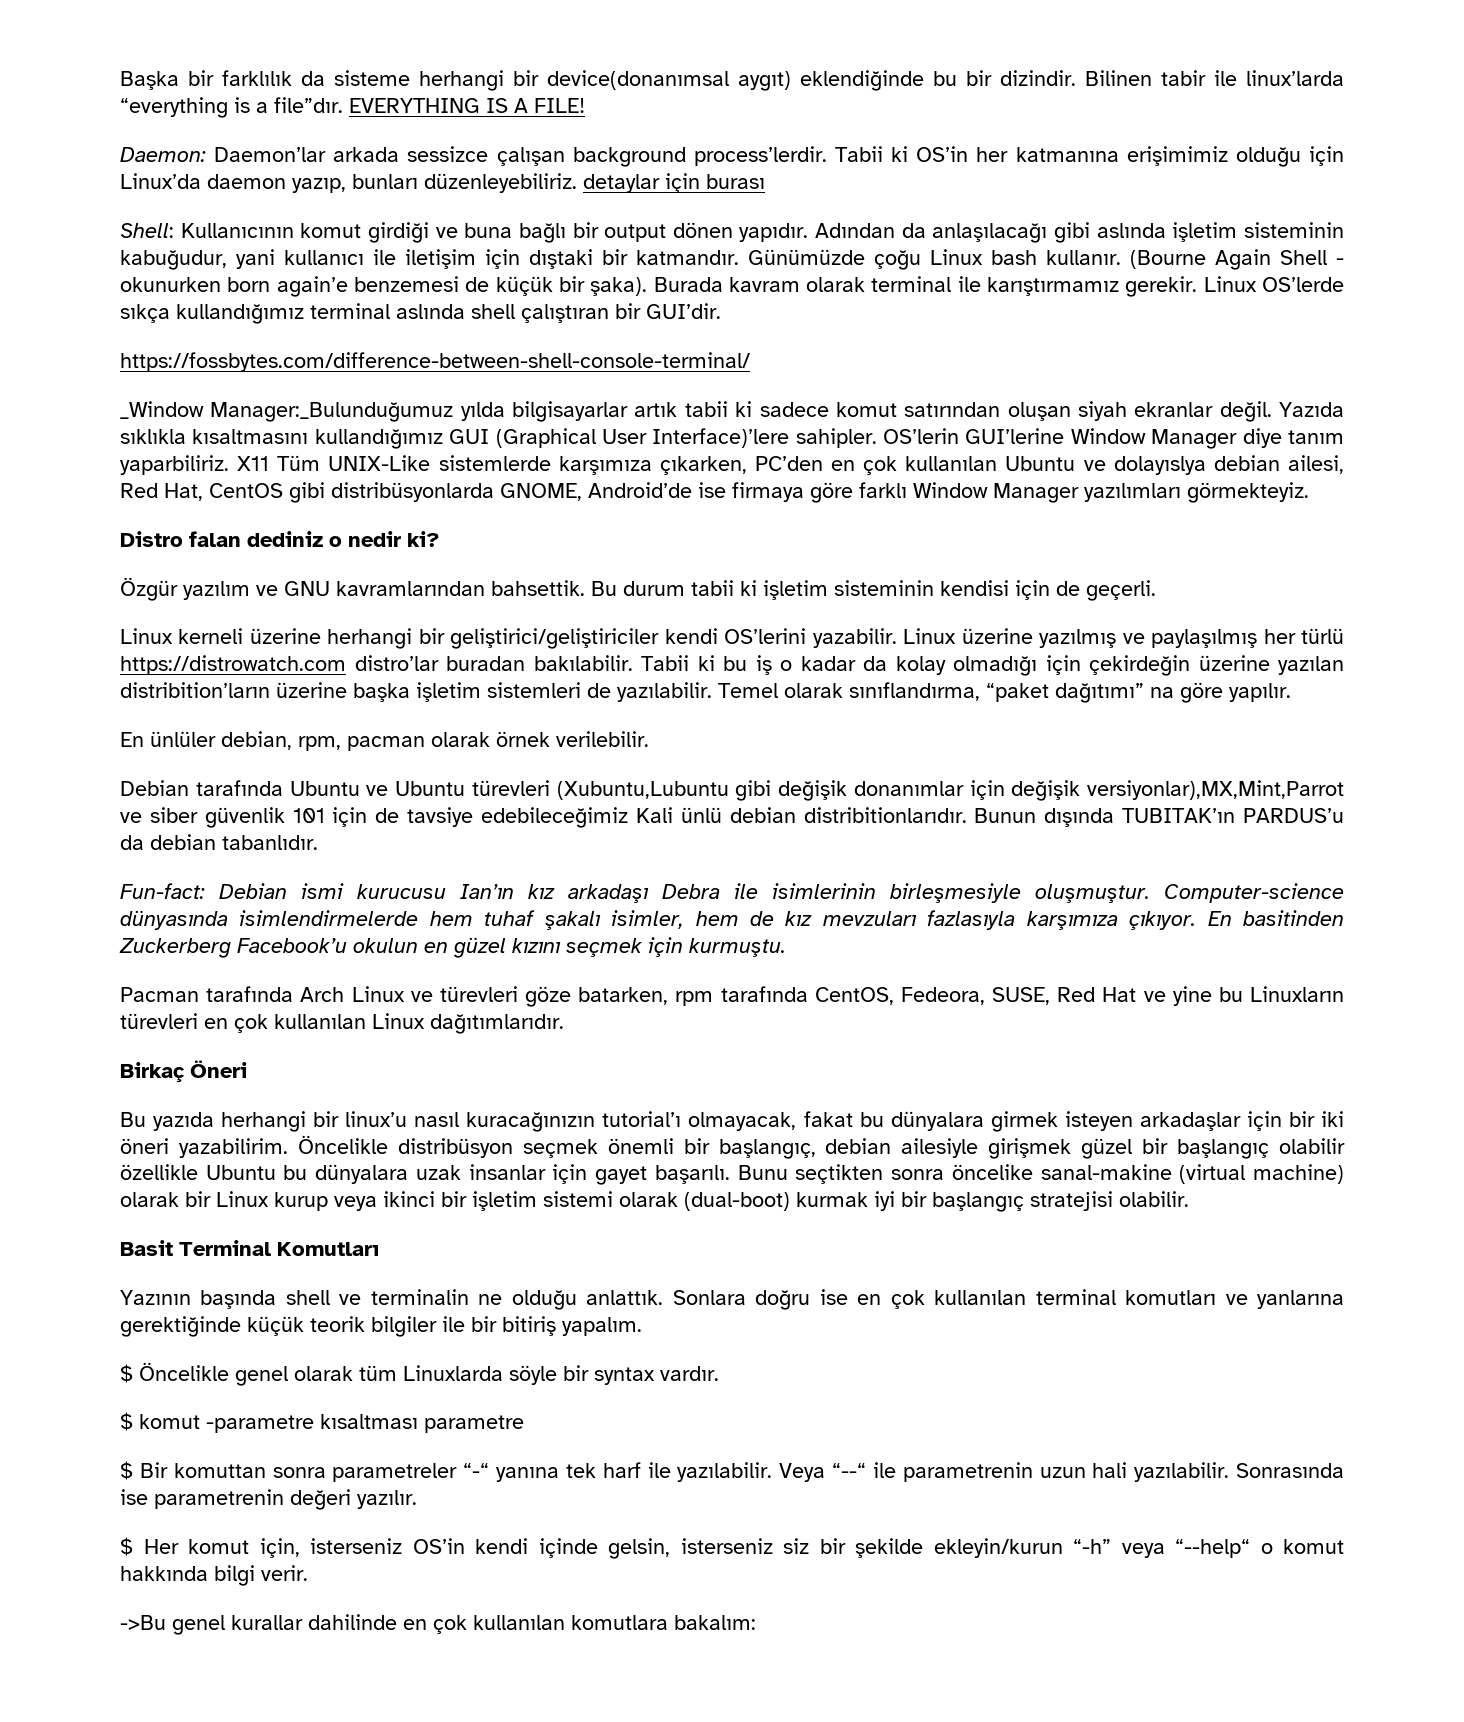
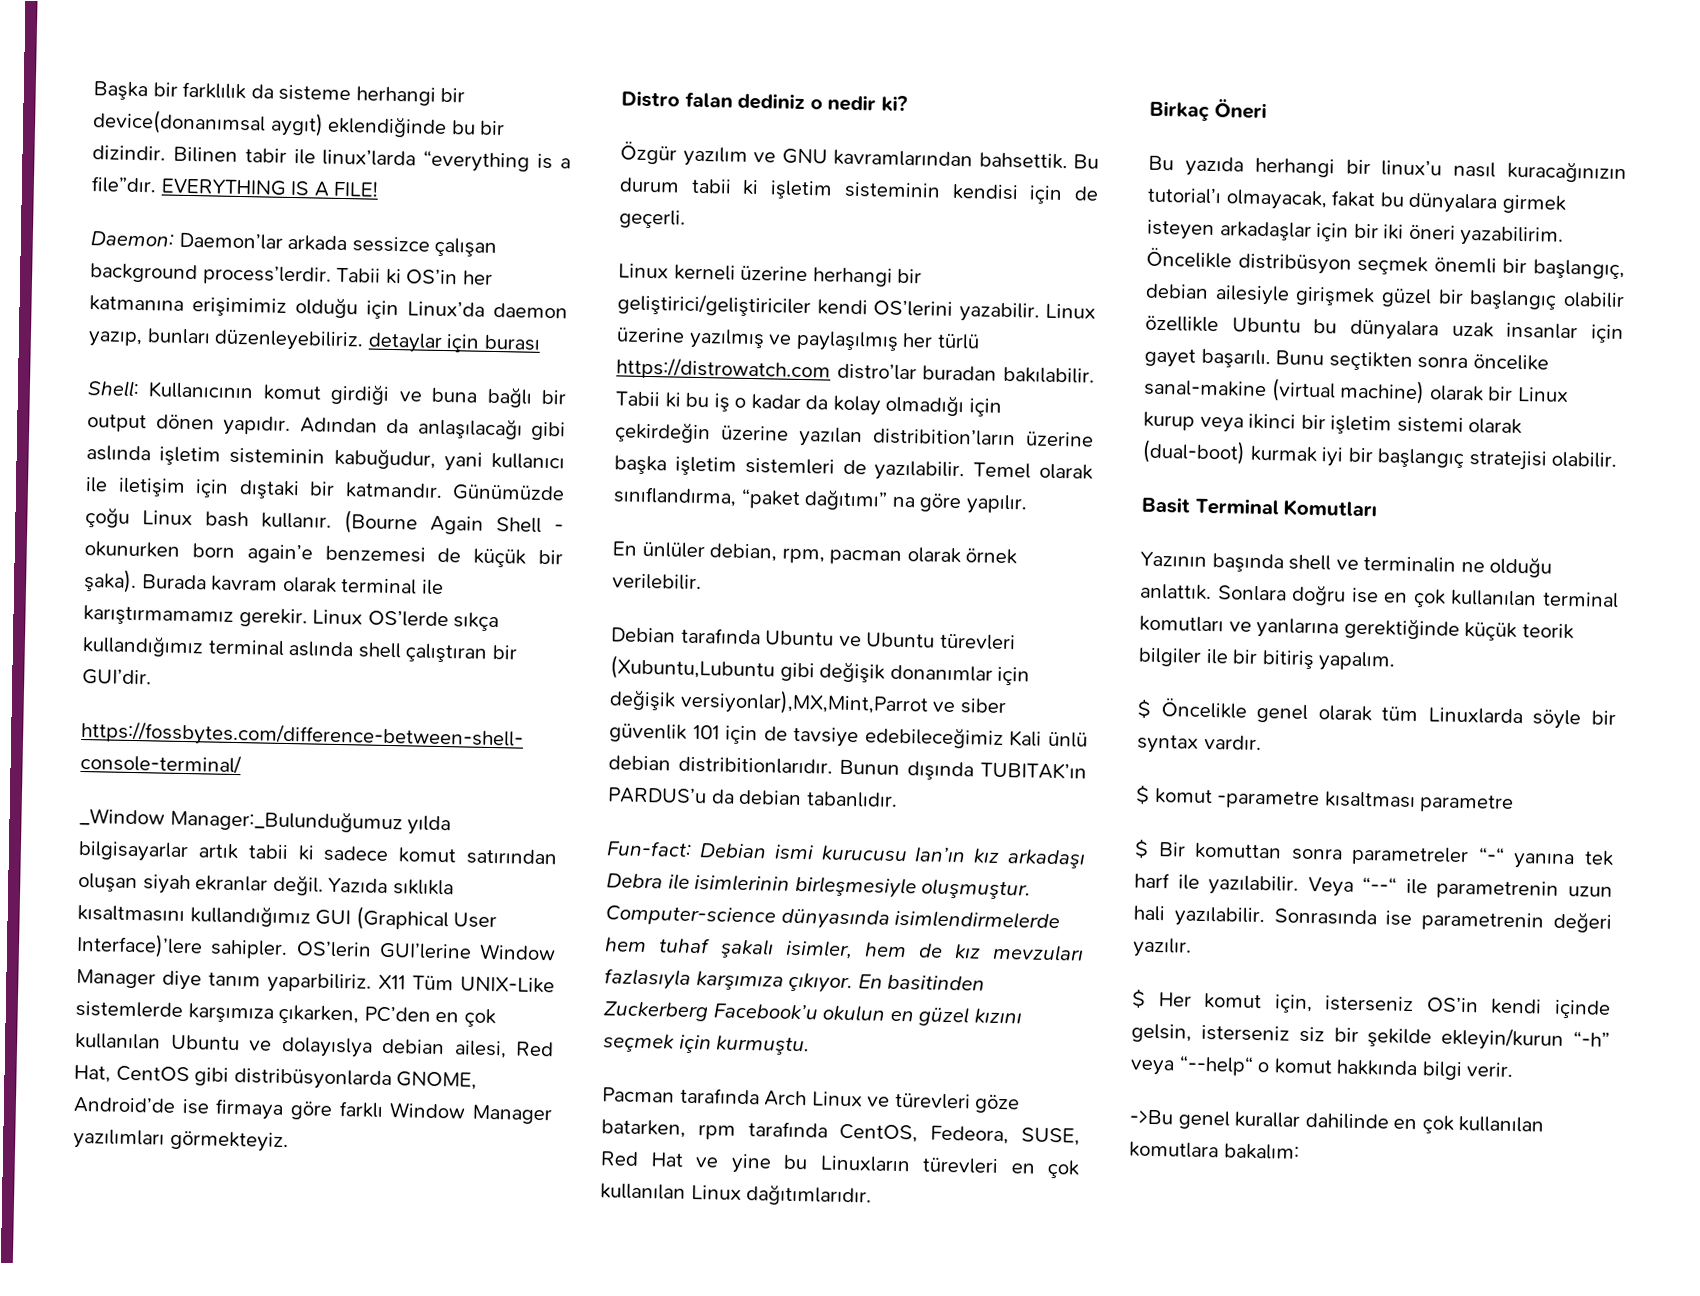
- Burada kavram olarak terminal ile karıştırmamız gerekir.
+ Burada kavram olarak terminal ile karıştırmamamız gerekir.

